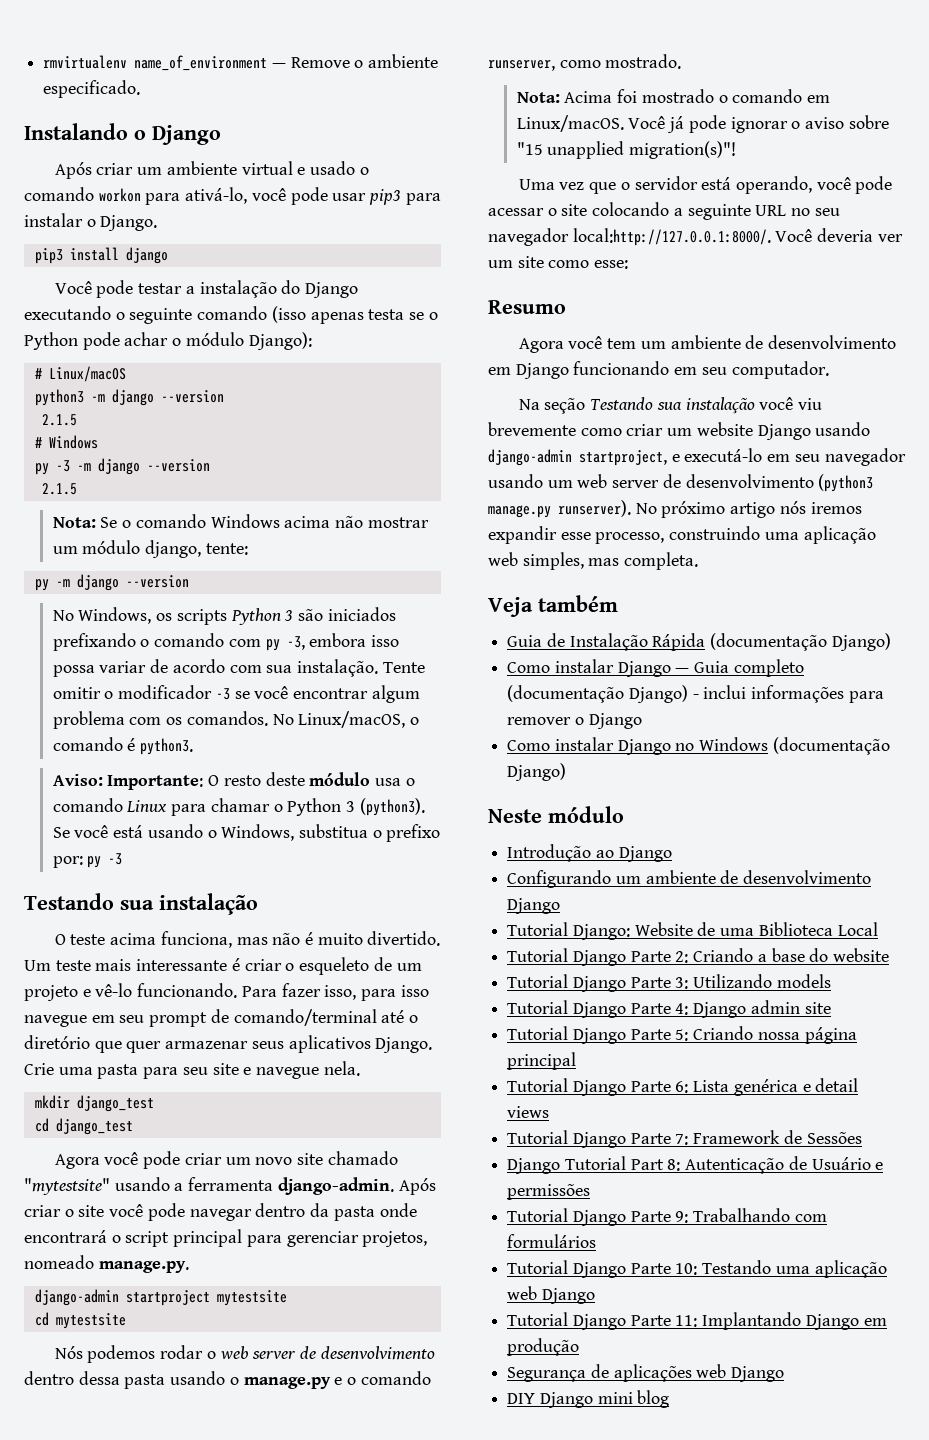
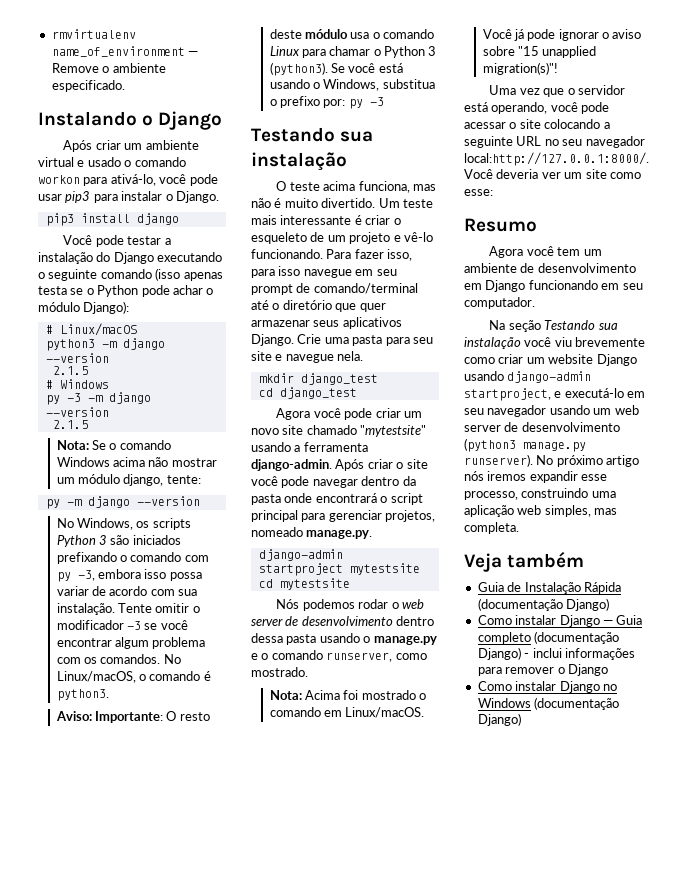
- Neste módulo
- Introdução ao Django
- Configurando um ambiente de desenvolvimento Django
- Tutorial Django: Website de uma Biblioteca Local
- Tutorial Django Parte 2: Criando a base do website
- Tutorial Django Parte 3: Utilizando models
- Tutorial Django Parte 4: Django admin site
- Tutorial Django Parte 5: Criando nossa página principal
- Tutorial Django Parte 6: Lista genérica e detail views
- Tutorial Django Parte 7: Framework de Sessões
- Django Tutorial Part 8: Autenticação de Usuário e permissões
- Tutorial Django Parte 9: Trabalhando com formulários
- Tutorial Django Parte 10: Testando uma aplicação web Django
- Tutorial Django Parte 11: Implantando Django em produção
- Segurança de aplicações web Django
- DIY Django mini blog

